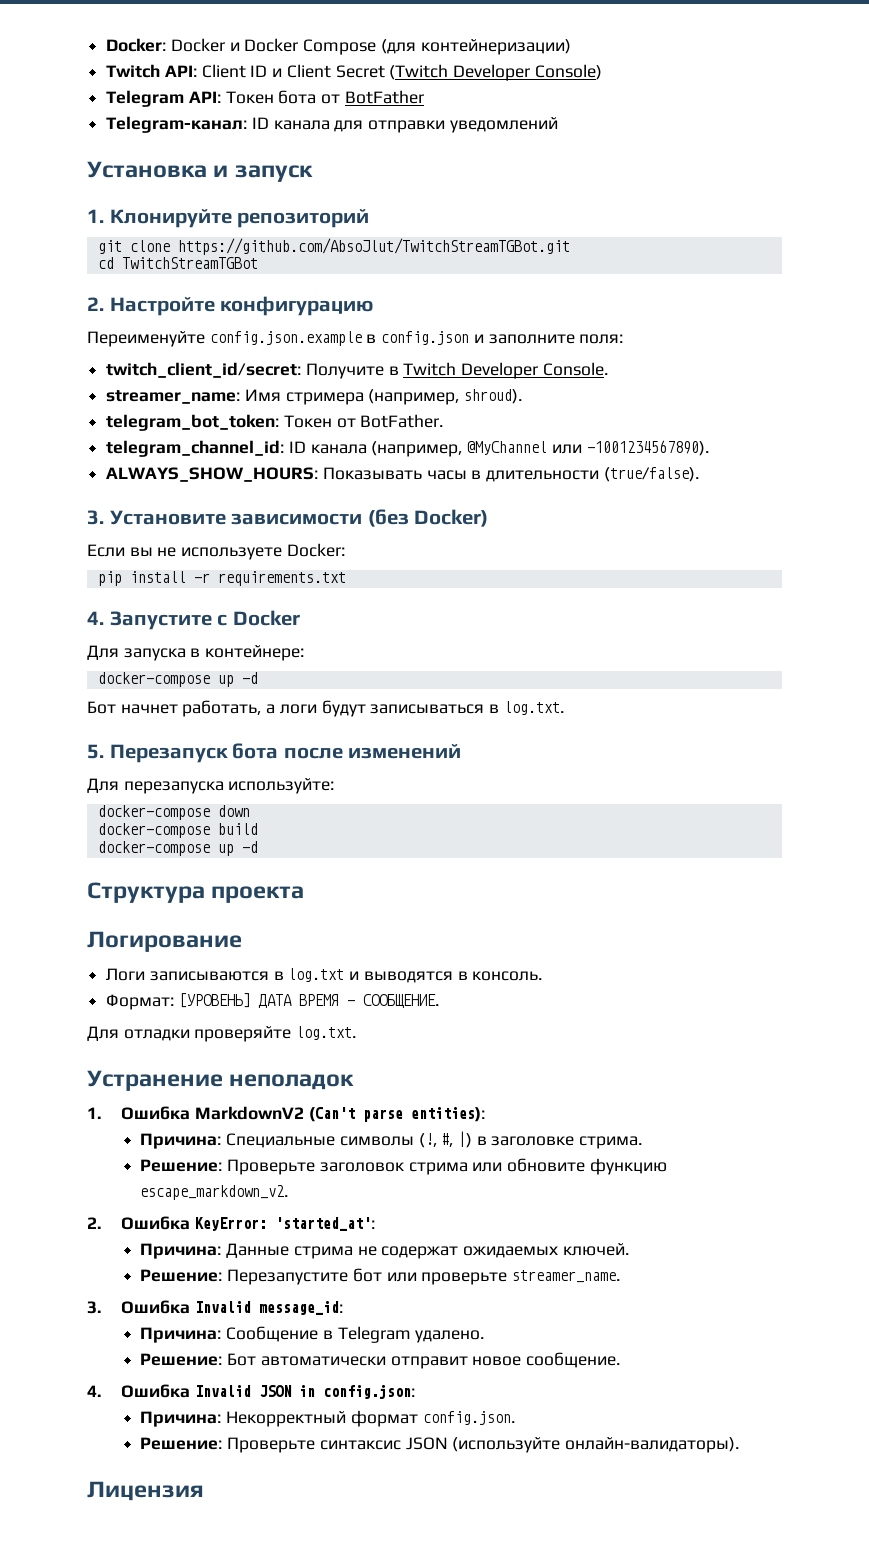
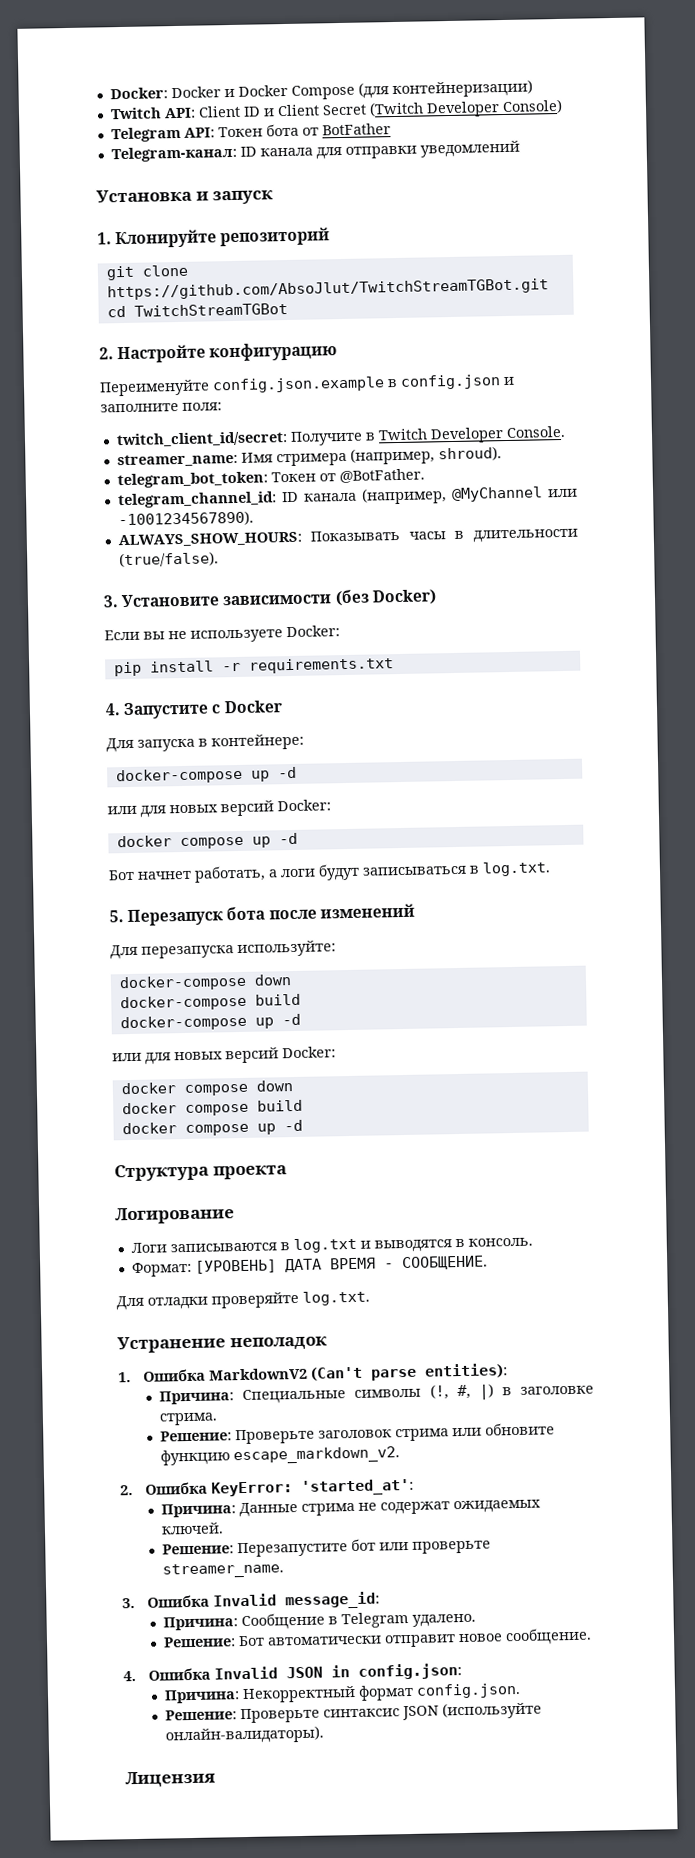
- telegram_bot_token: Токен от BotFather.
+ telegram_bot_token: Токен от @BotFather.
  Для запуска в контейнере:
  docker-compose up -d
+ или для новых версий Docker:
+ docker compose up -d
  docker-compose build
  docker-compose up -d
+ или для новых версий Docker:
+ docker compose down
+ docker compose build
+ docker compose up -d

